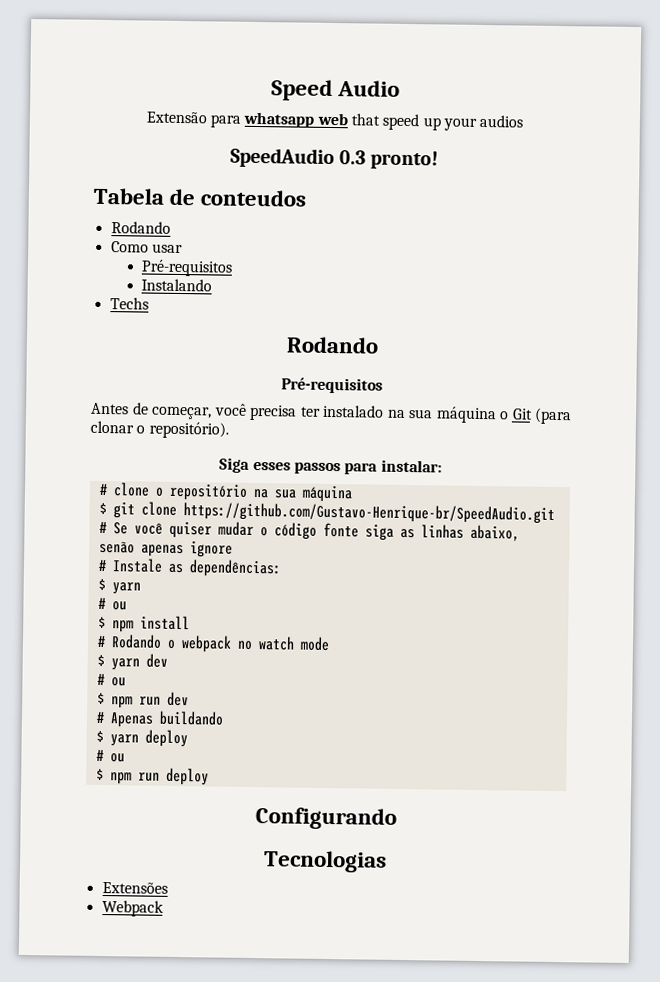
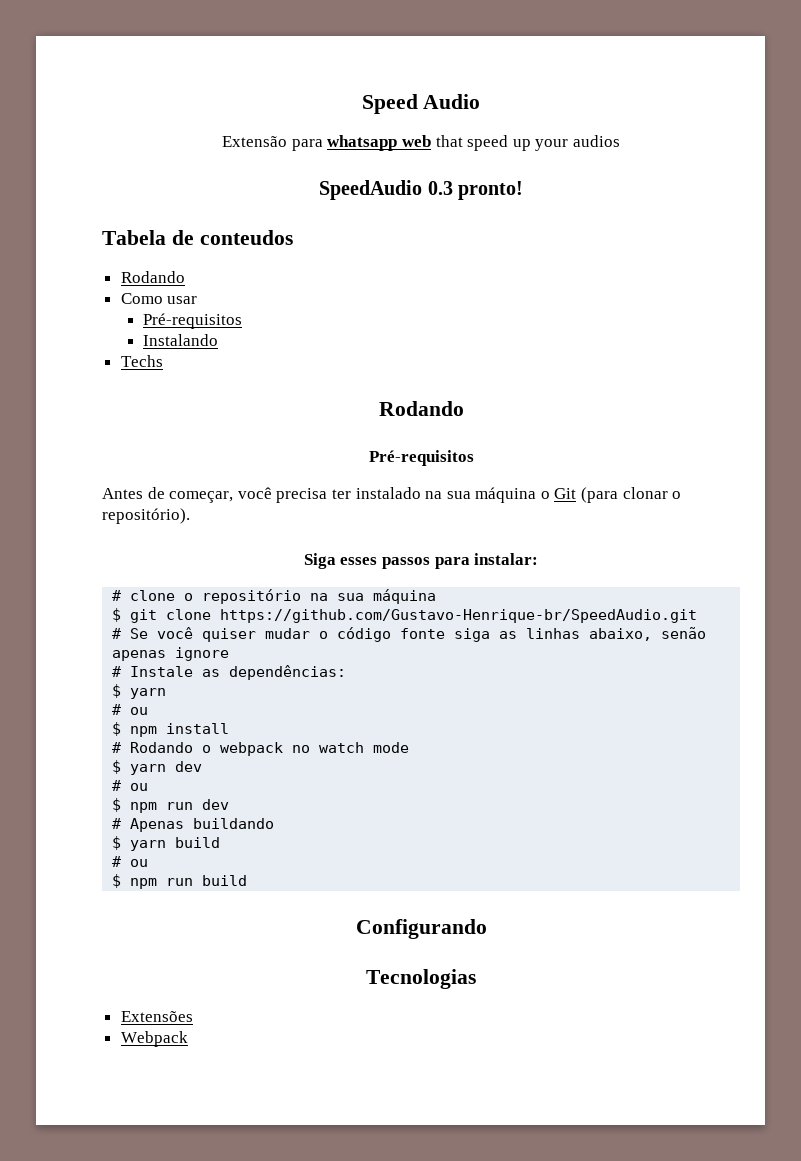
- $ yarn deploy
+ $ yarn build
  # ou
- $ npm run deploy
+ $ npm run build

